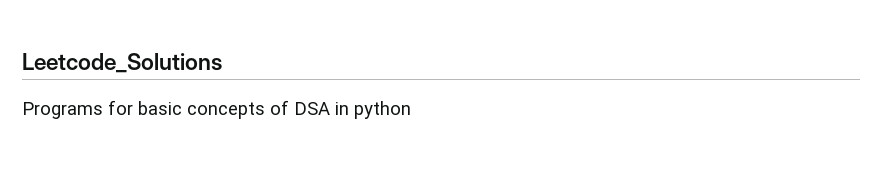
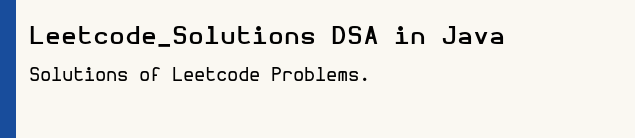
- Leetcode_Solutions
- Programs for basic concepts of DSA in python
+ Leetcode_Solutions DSA in Java
+ Solutions of Leetcode Problems.

